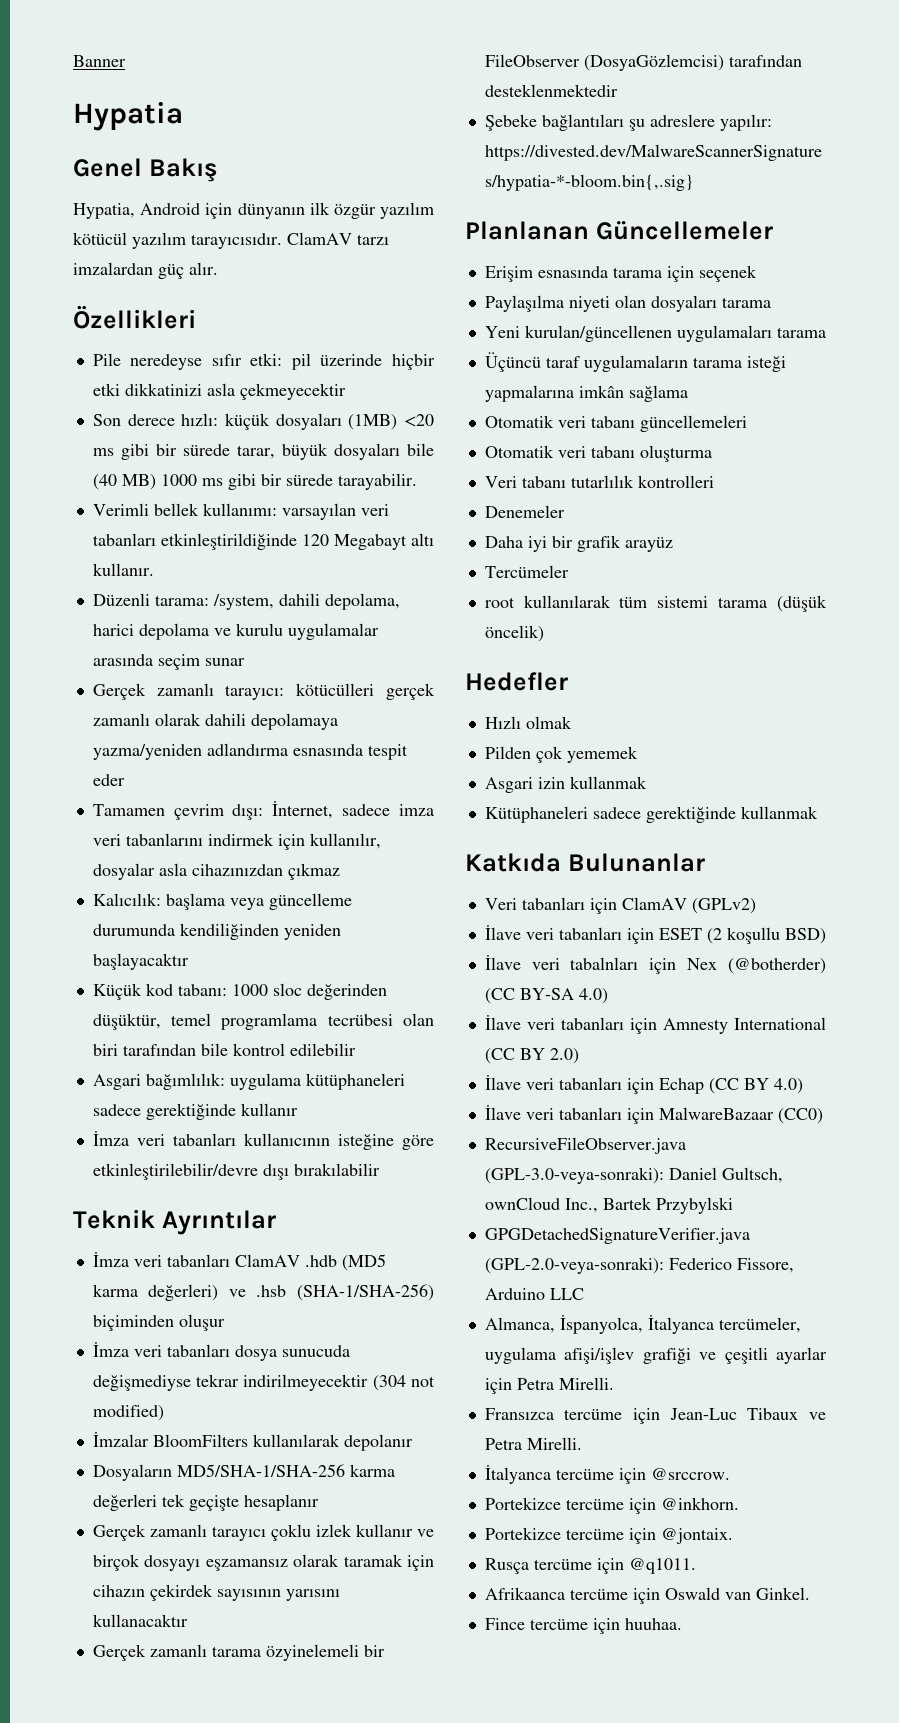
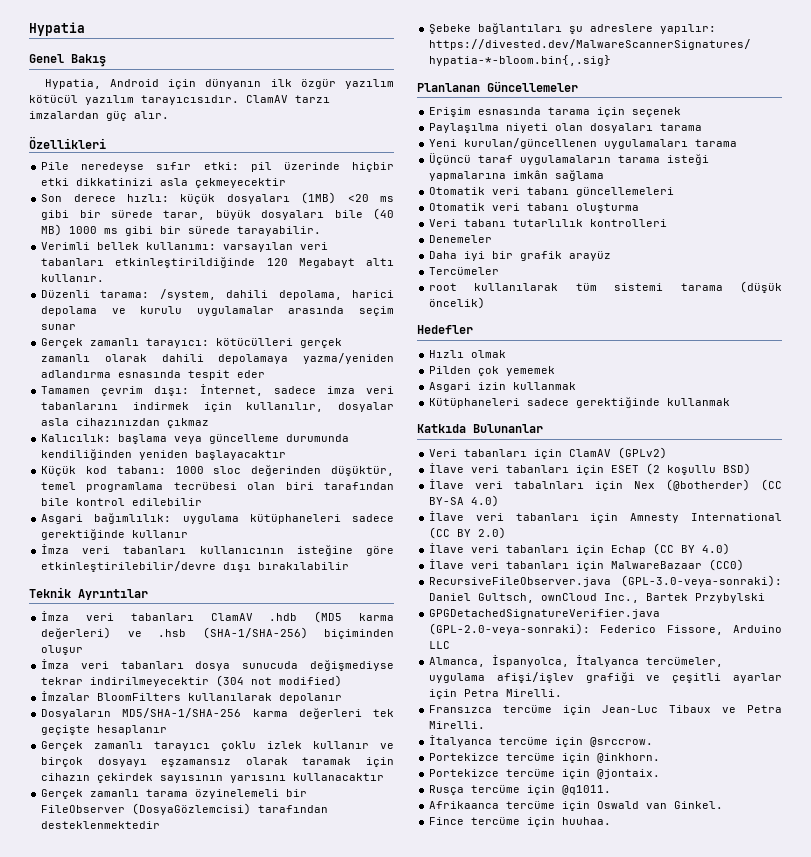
- Banner

